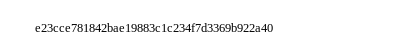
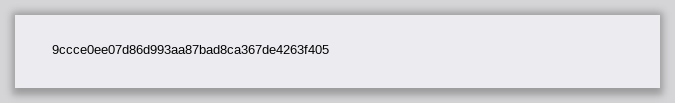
- e23cce781842bae19883c1c234f7d3369b922a40
+ 9ccce0ee07d86d993aa87bad8ca367de4263f405

